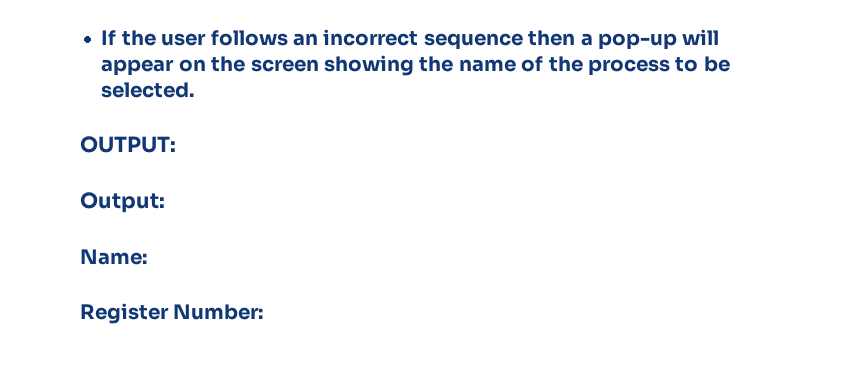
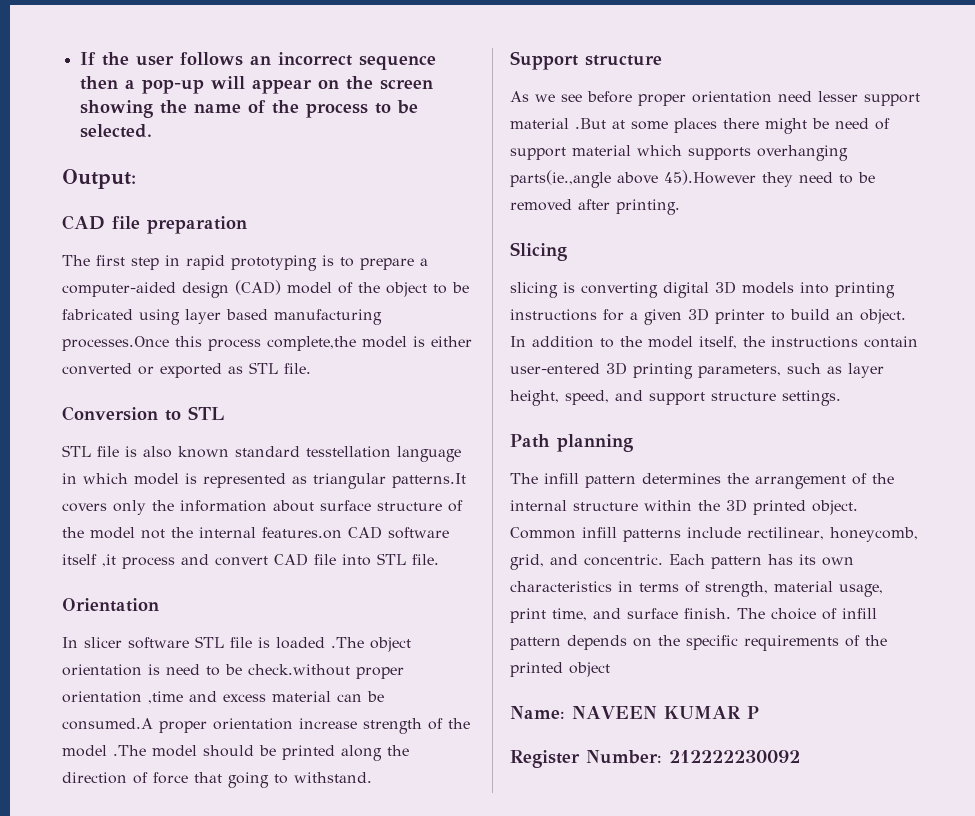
- OUTPUT:
- Name:
+ CAD file preparation
+ The first step in rapid prototyping is to prepare a computer-aided design (CAD) model of the object to be fabricated using layer based manufacturing processes.Once this process complete,the model is either converted or exported as STL file.
+ Conversion to STL
+ STL file is also known standard tesstellation language in which model is represented as triangular patterns.It covers only the information about surface structure of the model not the internal features.on CAD software itself ,it process and convert CAD file into STL file.
+ Orientation
+ In slicer software STL file is loaded .The object orientation is need to be check.without proper orientation ,time and excess material can be consumed.A proper orientation increase strength of the model .The model should be printed along the direction of force that going to withstand.
+ Support structure
+ As we see before proper orientation need lesser support material .But at some places there might be need of support material which supports overhanging parts(ie.,angle above 45).However they need to be removed after printing.
+ Slicing
+ slicing is converting digital 3D models into printing instructions for a given 3D printer to build an object. In addition to the model itself, the instructions contain user-entered 3D printing parameters, such as layer height, speed, and support structure settings.
+ Path planning
+ The infill pattern determines the arrangement of the internal structure within the 3D printed object. Common infill patterns include rectilinear, honeycomb, grid, and concentric. Each pattern has its own characteristics in terms of strength, material usage, print time, and surface finish. The choice of infill pattern depends on the specific requirements of the printed object
+ Name: NAVEEN KUMAR P
- Register Number:
+ Register Number: 212222230092

